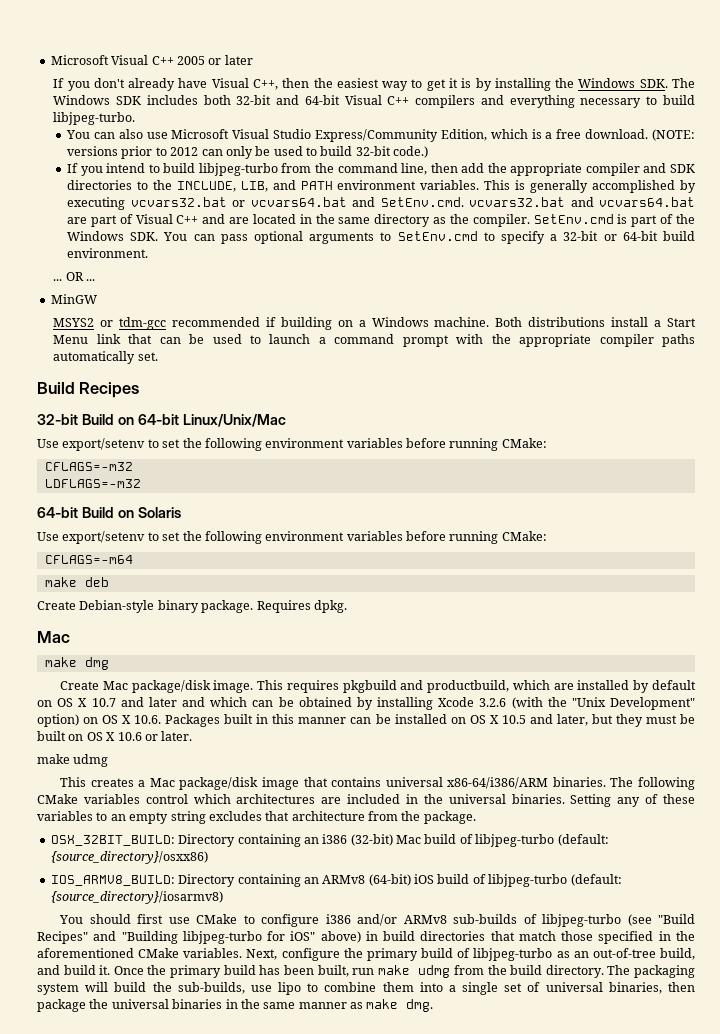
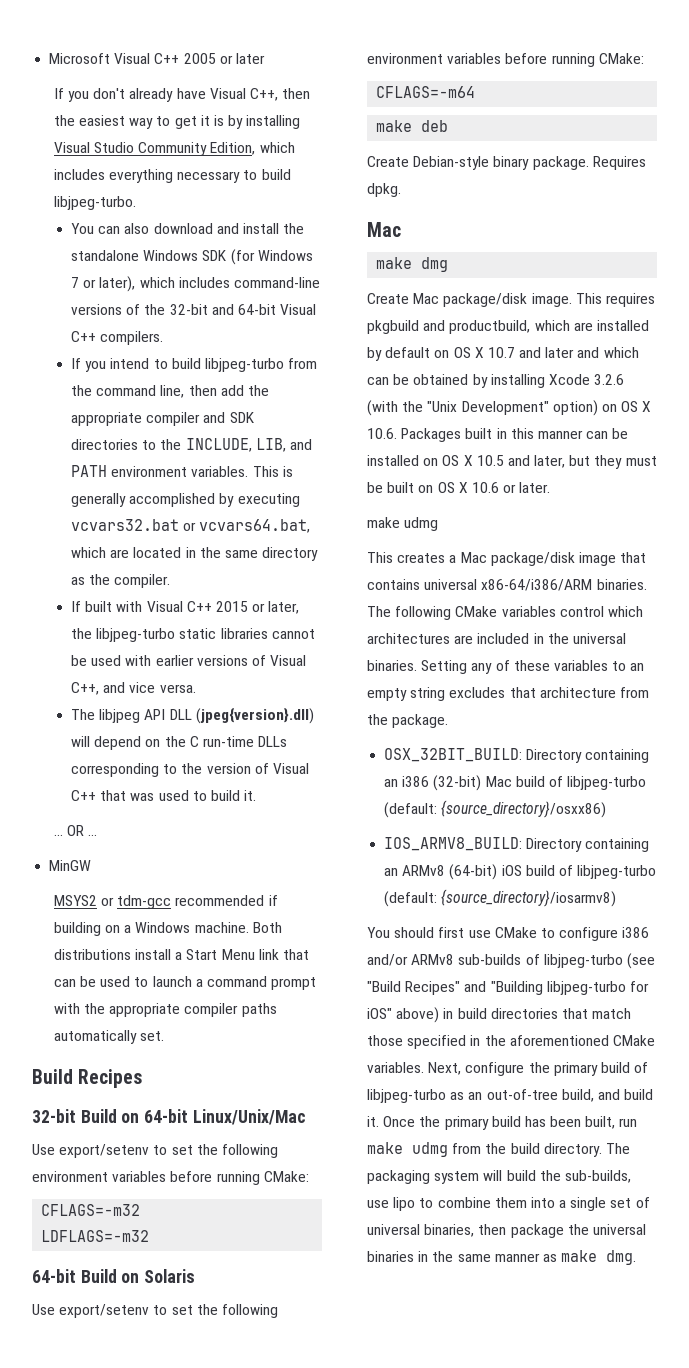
- If you don't already have Visual C++, then the easiest way to get it is by installing the Windows SDK. The Windows SDK includes both 32-bit and 64-bit Visual C++ compilers and everything necessary to build libjpeg-turbo.
+ If you don't already have Visual C++, then the easiest way to get it is by installing Visual Studio Community Edition, which includes everything necessary to build libjpeg-turbo.
- You can also use Microsoft Visual Studio Express/Community Edition, which is a free download. (NOTE: versions prior to 2012 can only be used to build 32-bit code.)
+ You can also download and install the standalone Windows SDK (for Windows 7 or later), which includes command-line versions of the 32-bit and 64-bit Visual C++ compilers.
- This is generally accomplished by executing vcvars32.bat or vcvars64.bat and SetEnv.cmd. vcvars32.bat and vcvars64.bat are part of Visual C++ and are located in the same directory as the compiler. SetEnv.cmd is part of the Windows SDK. You can pass optional arguments to SetEnv.cmd to specify a 32-bit or 64-bit build environment.
+ This is generally accomplished by executing vcvars32.bat or vcvars64.bat, which are located in the same directory as the compiler.
+ If built with Visual C++ 2015 or later, the libjpeg-turbo static libraries cannot be used with earlier versions of Visual C++, and vice versa.
+ The libjpeg API DLL (jpeg{version}.dll) will depend on the C run-time DLLs corresponding to the version of Visual C++ that was used to build it.

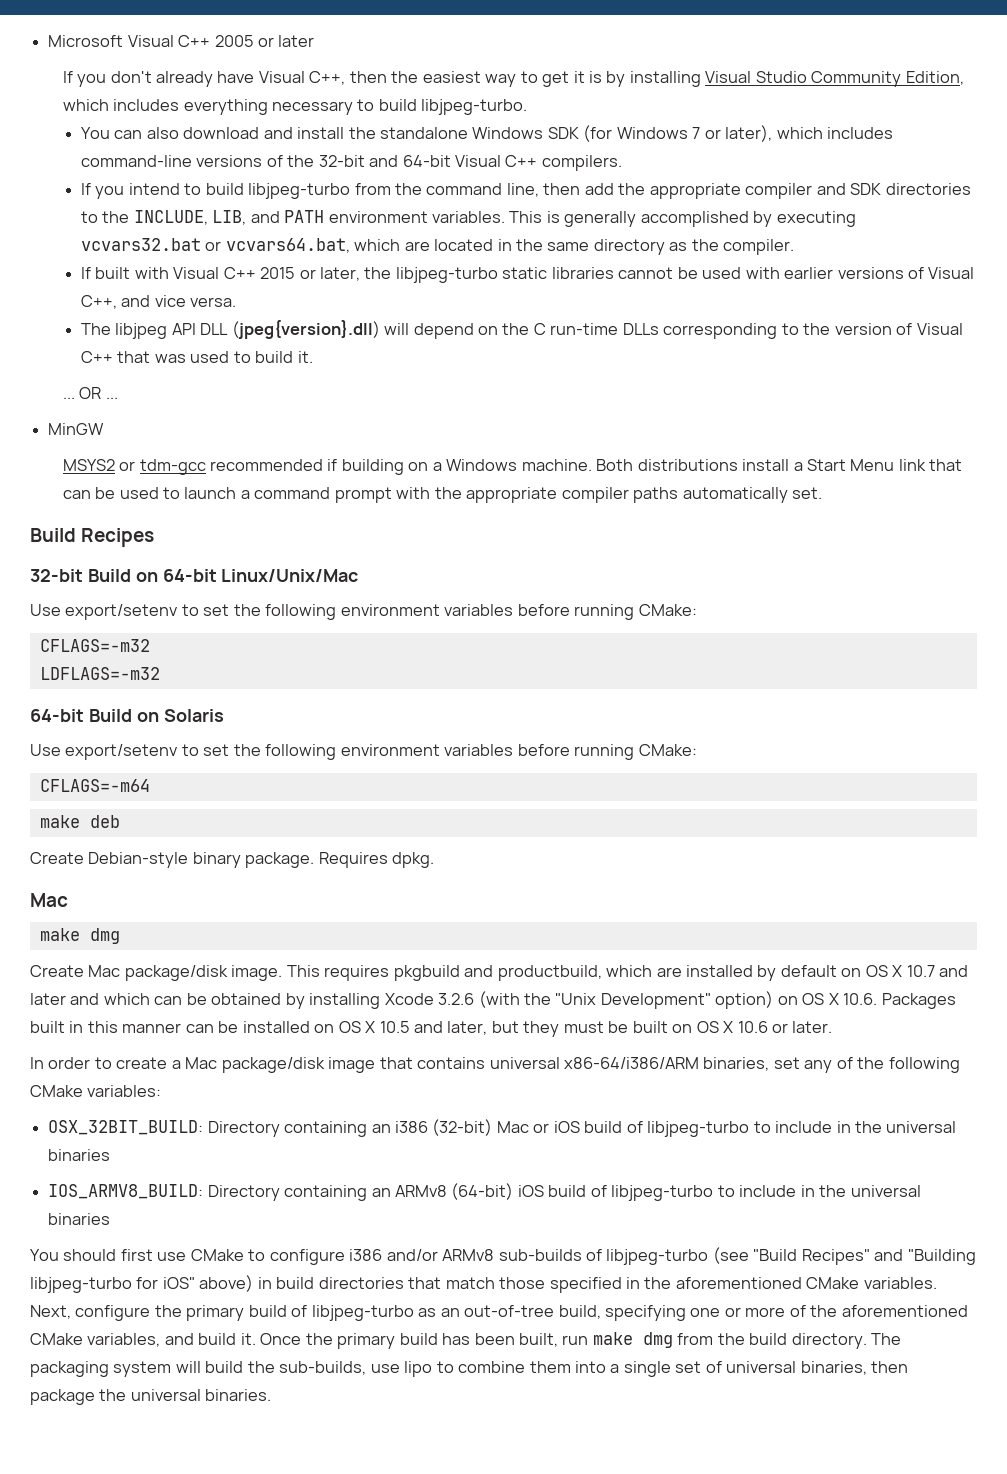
  This requires pkgbuild and productbuild, which are installed by default on OS X 10.7 and later and which can be obtained by installing Xcode 3.2.6 (with the "Unix Development" option) on OS X 10.6. Packages built in this manner can be installed on OS X 10.5 and later, but they must be built on OS X 10.6 or later.
- make udmg
- This creates a Mac package/disk image that contains universal x86-64/i386/ARM binaries. The following CMake variables control which architectures are included in the universal binaries. Setting any of these variables to an empty string excludes that architecture from the package.
+ In order to create a Mac package/disk image that contains universal x86-64/i386/ARM binaries, set any of the following CMake variables:
- OSX_32BIT_BUILD: Directory containing an i386 (32-bit) Mac build of libjpeg-turbo (default: {source_directory}/osxx86)
+ OSX_32BIT_BUILD: Directory containing an i386 (32-bit) Mac or iOS build of libjpeg-turbo to include in the universal binaries
- IOS_ARMV8_BUILD: Directory containing an ARMv8 (64-bit) iOS build of libjpeg-turbo (default: {source_directory}/iosarmv8)
+ IOS_ARMV8_BUILD: Directory containing an ARMv8 (64-bit) iOS build of libjpeg-turbo to include in the universal binaries
- Next, configure the primary build of libjpeg-turbo as an out-of-tree build, and build it.
+ Next, configure the primary build of libjpeg-turbo as an out-of-tree build, specifying one or more of the aforementioned CMake variables, and build it.
- Once the primary build has been built, run make udmg from the build directory.
+ Once the primary build has been built, run make dmg from the build directory.
- The packaging system will build the sub-builds, use lipo to combine them into a single set of universal binaries, then package the universal binaries in the same manner as make dmg.
+ The packaging system will build the sub-builds, use lipo to combine them into a single set of universal binaries, then package the universal binaries.

